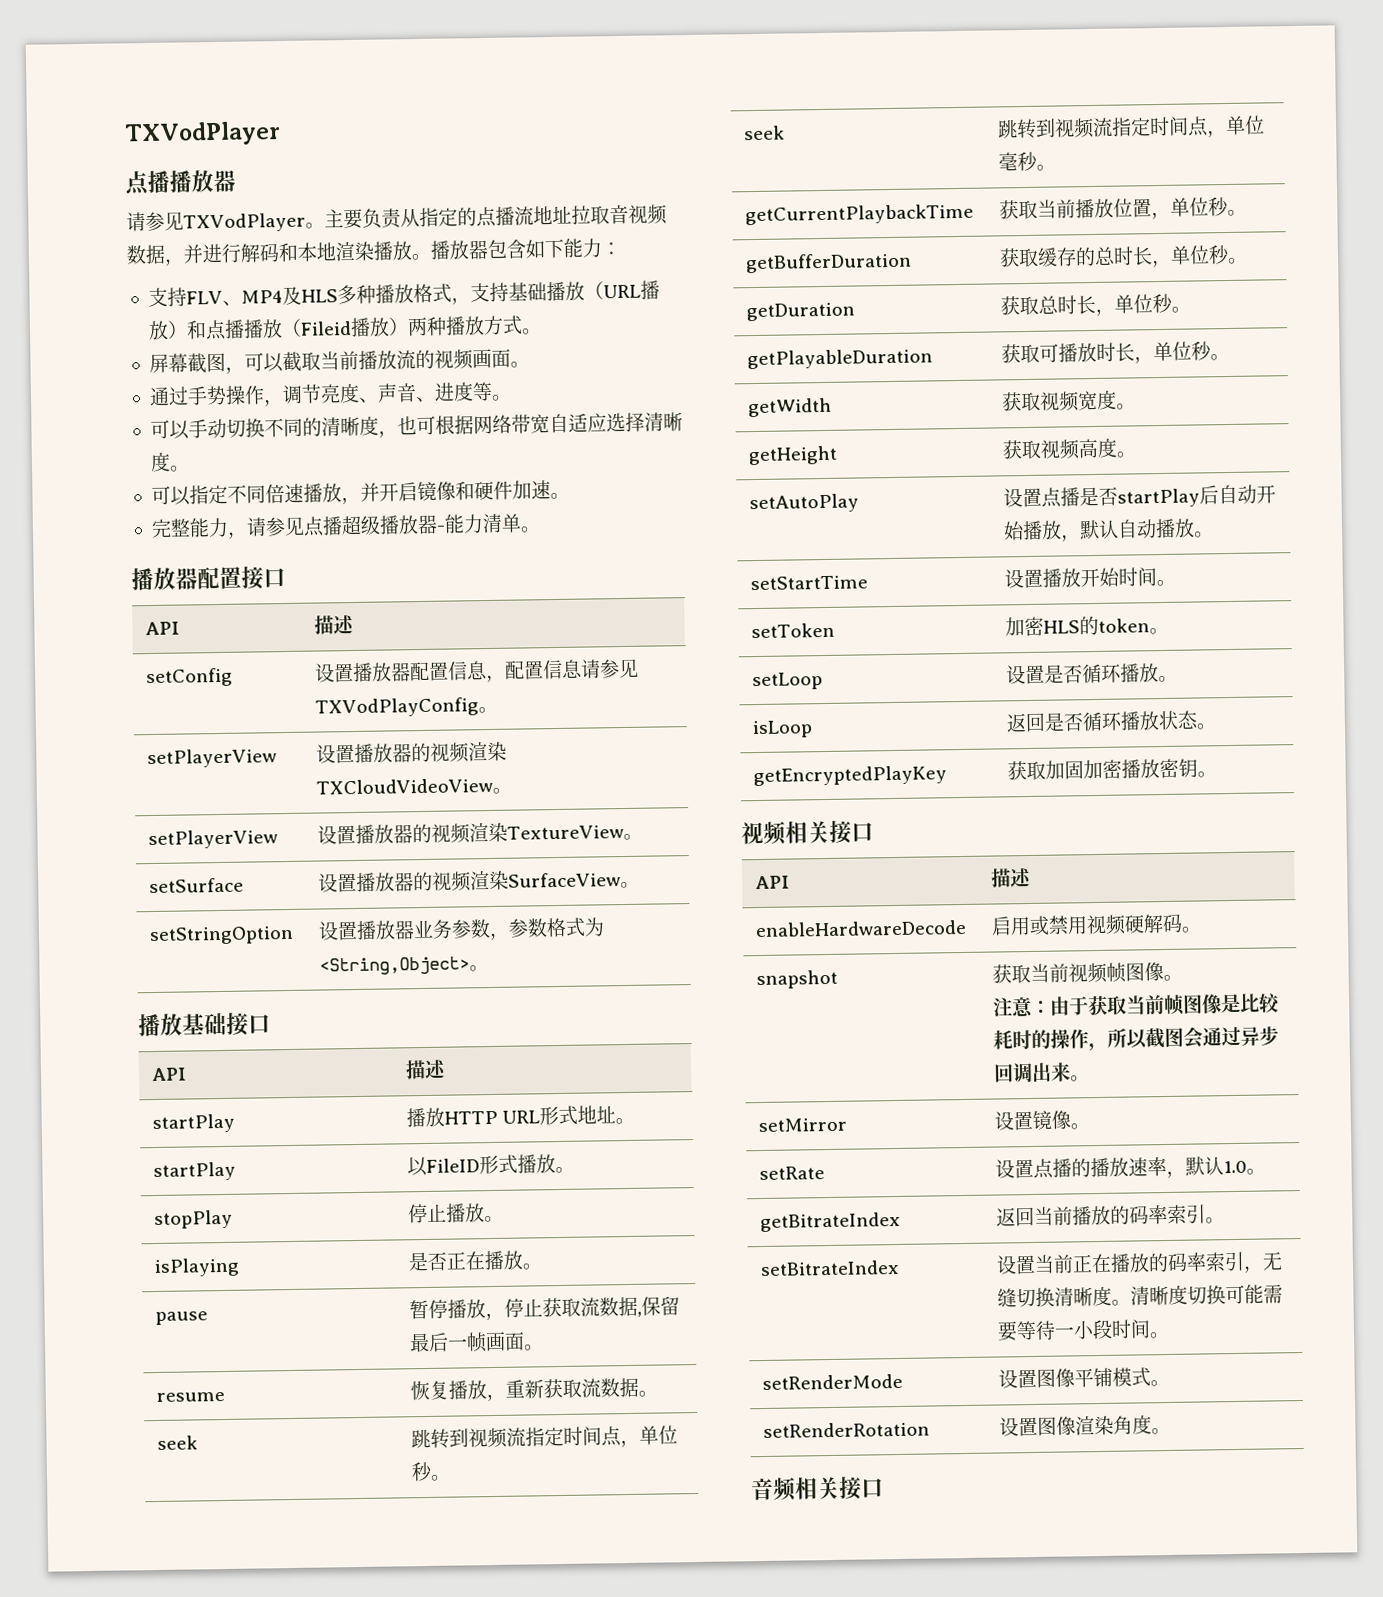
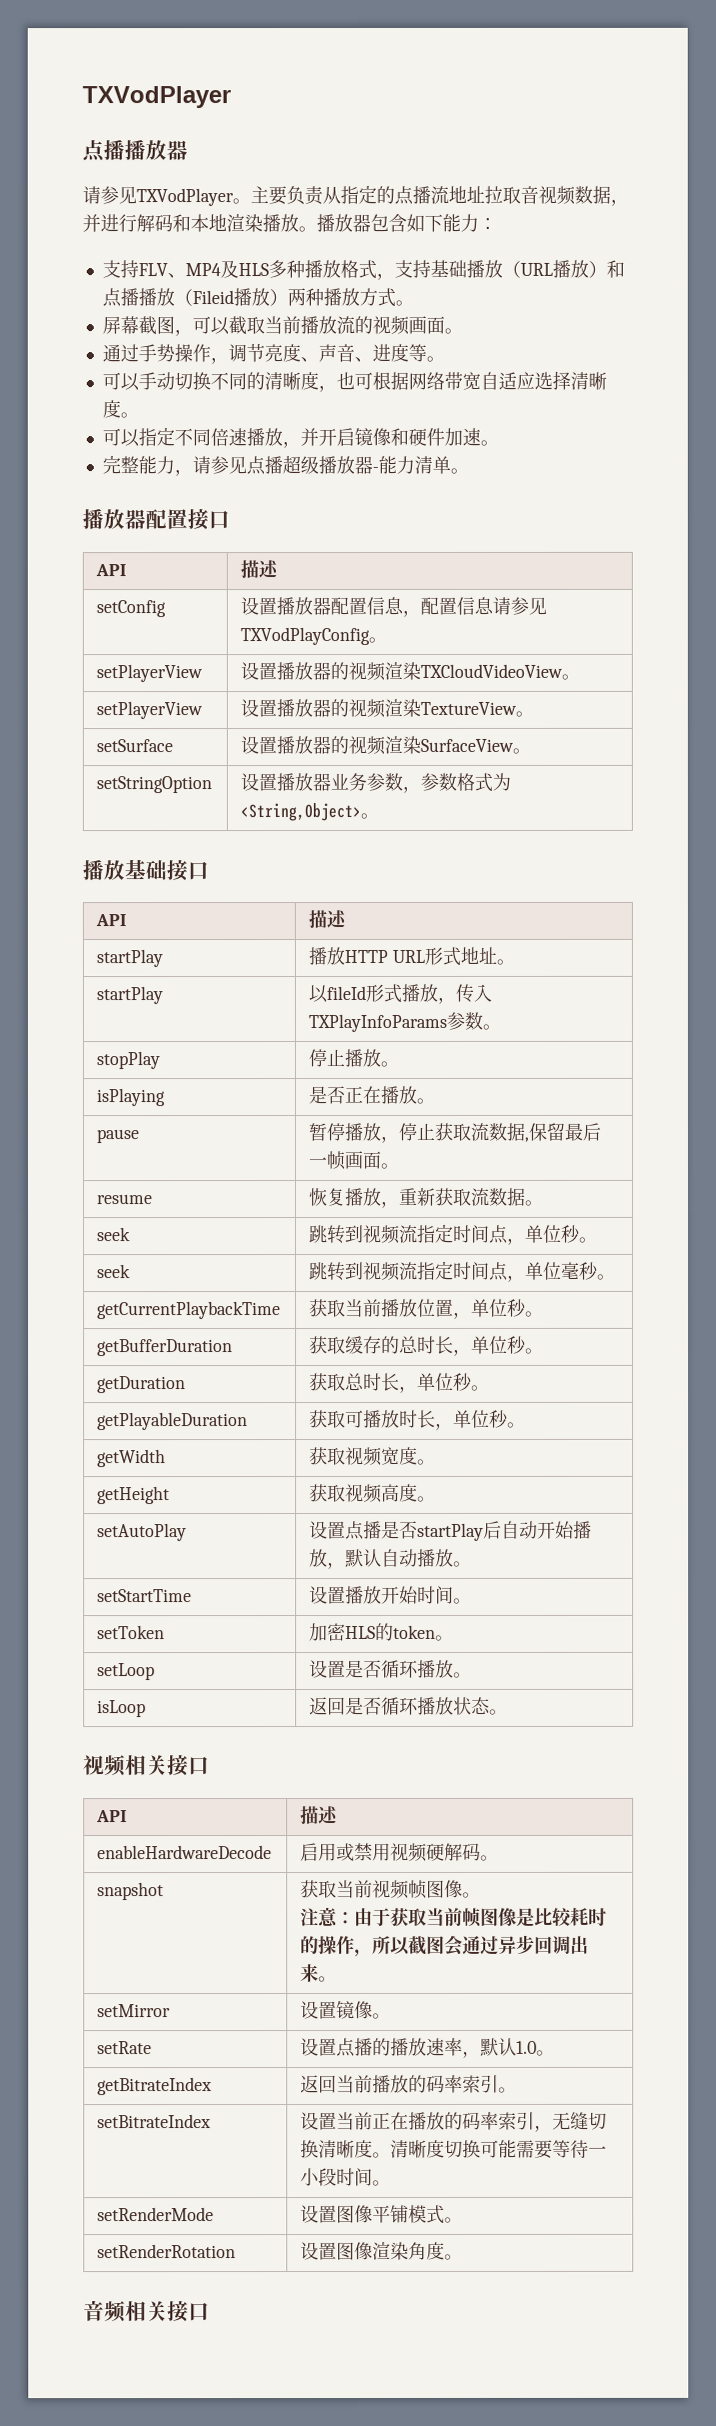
- startPlay | 以FileID形式播放。
+ startPlay | 以fileId形式播放，传入TXPlayInfoParams参数。
- getEncryptedPlayKey | 获取加固加密播放密钥。

